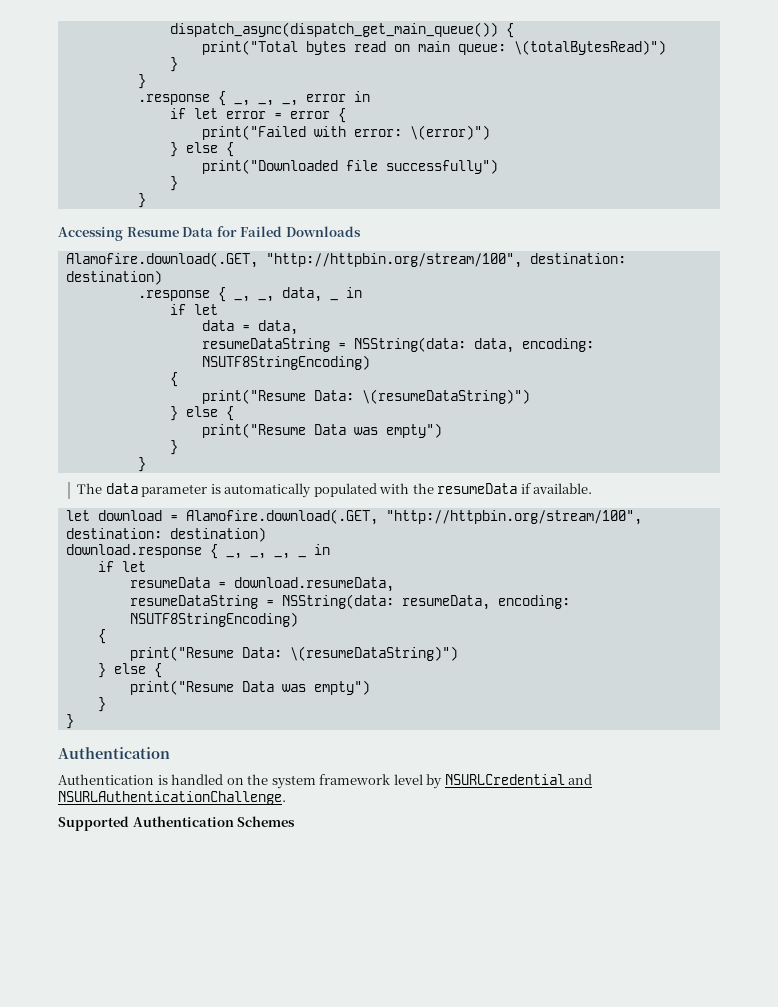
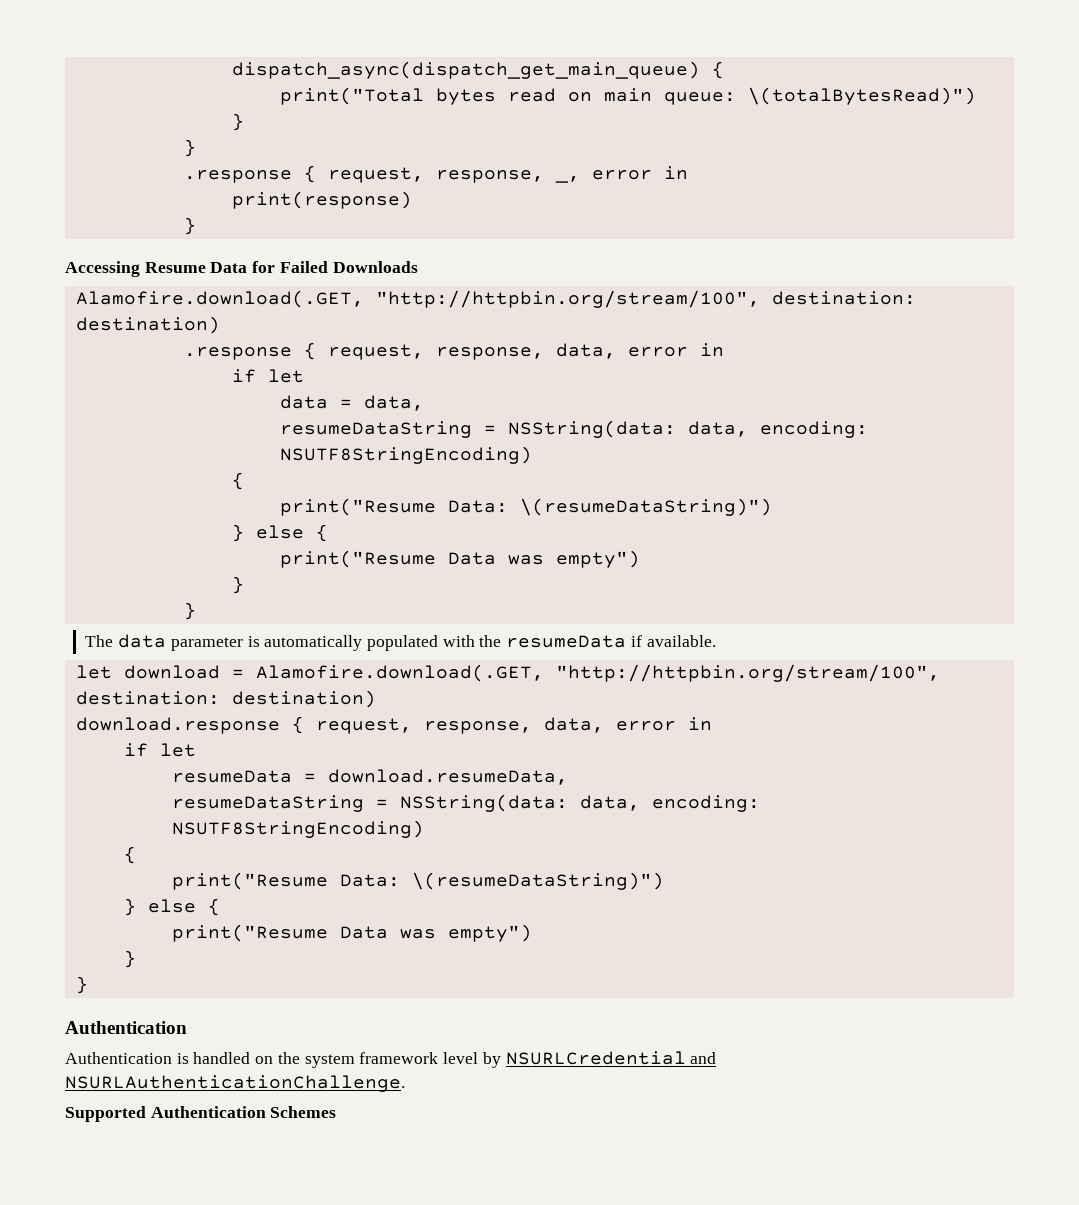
- dispatch_async(dispatch_get_main_queue()) {
+ dispatch_async(dispatch_get_main_queue) {
- .response { _, _, _, error in
+ .response { request, response, _, error in
- if let error = error {
- print("Failed with error: \(error)")
- } else {
- print("Downloaded file successfully")
- }
+ print(response)
- .response { _, _, data, _ in
+ .response { request, response, data, error in
- download.response { _, _, _, _ in
+ download.response { request, response, data, error in
  resumeData = download.resumeData,
- resumeDataString = NSString(data: resumeData, encoding: NSUTF8StringEncoding)
+ resumeDataString = NSString(data: data, encoding: NSUTF8StringEncoding)

